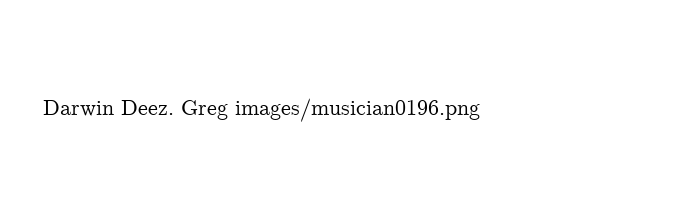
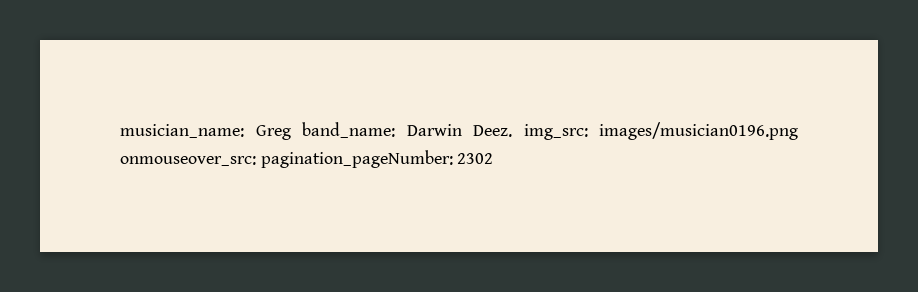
- Darwin Deez. Greg images/musician0196.png
+ musician_name: Greg band_name: Darwin Deez. img_src: images/musician0196.png onmouseover_src: pagination_pageNumber: 2302

